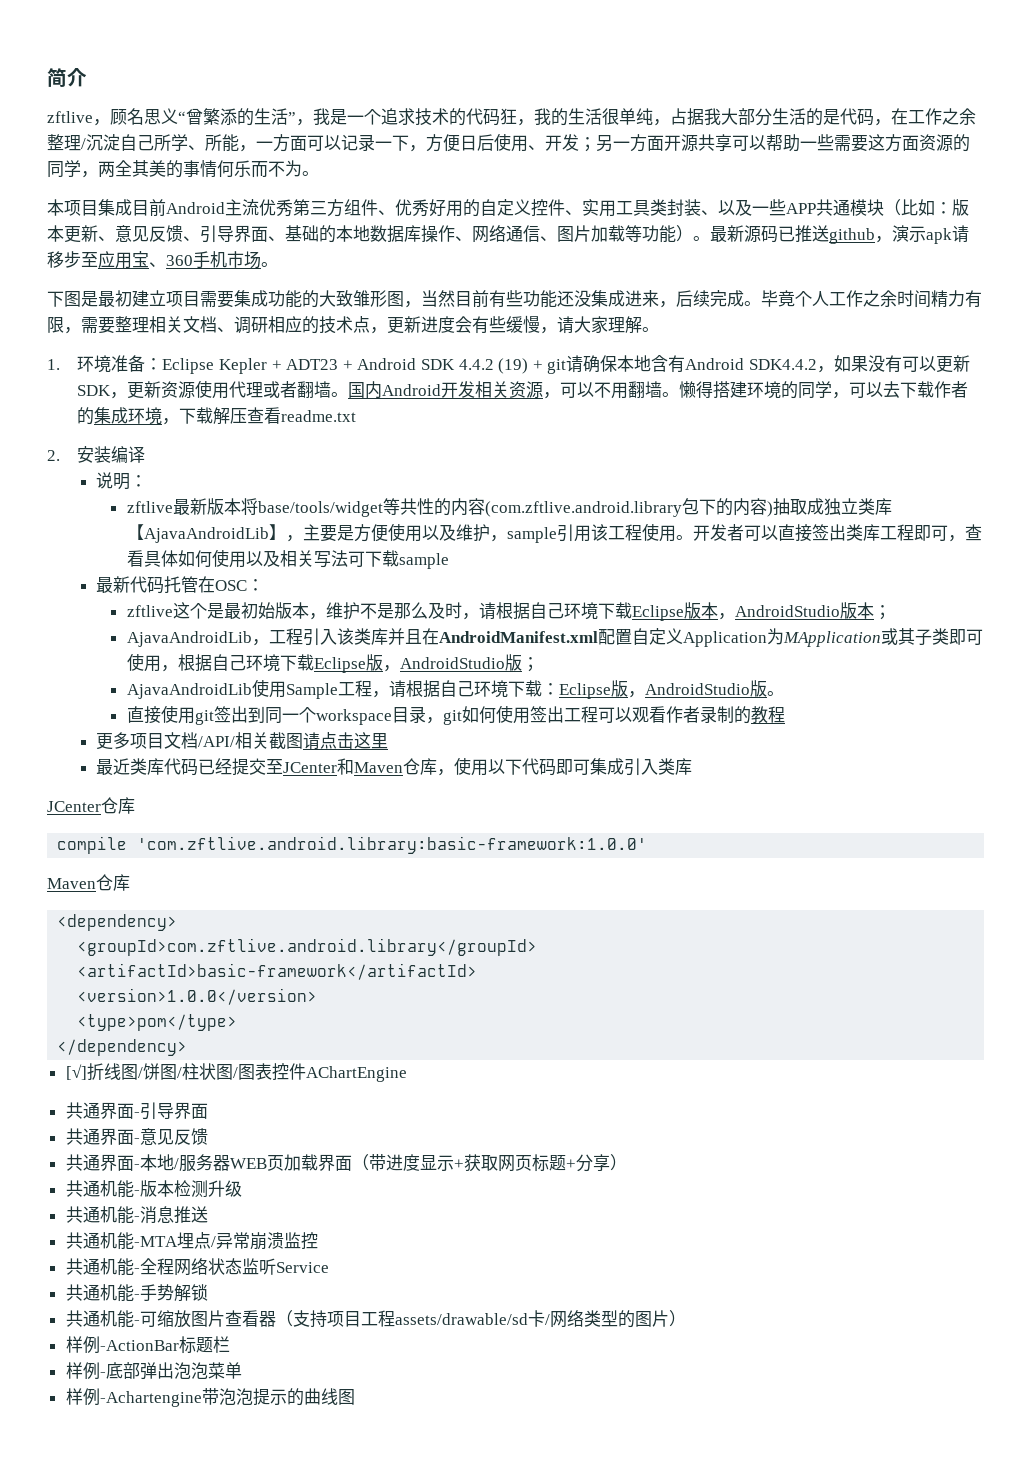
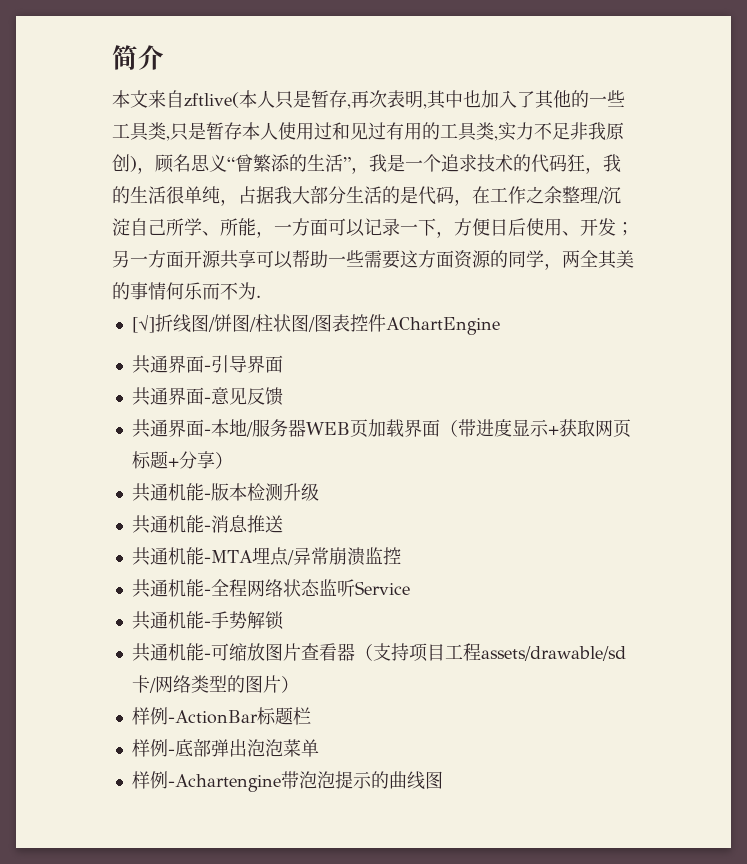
- zftlive，顾名思义“曾繁添的生活”，我是一个追求技术的代码狂，我的生活很单纯，占据我大部分生活的是代码，在工作之余整理/沉淀自己所学、所能，一方面可以记录一下，方便日后使用、开发；
+ 本文来自zftlive(本人只是暂存,再次表明,其中也加入了其他的一些工具类,只是暂存本人使用过和见过有用的工具类,实力不足非我原创)，顾名思义“曾繁添的生活”，我是一个追求技术的代码狂，我的生活很单纯，占据我大部分生活的是代码，在工作之余整理/沉淀自己所学、所能，一方面可以记录一下，方便日后使用、开发；
- 另一方面开源共享可以帮助一些需要这方面资源的同学，两全其美的事情何乐而不为。
- 本项目集成目前Android主流优秀第三方组件、优秀好用的自定义控件、实用工具类封装、以及一些APP共通模块（比如：版本更新、意见反馈、引导界面、基础的本地数据库操作、网络通信、图片加载等功能）。最新源码已推送github，演示apk请移步至应用宝、360手机市场。
- 下图是最初建立项目需要集成功能的大致雏形图，当然目前有些功能还没集成进来，后续完成。毕竟个人工作之余时间精力有限，需要整理相关文档、调研相应的技术点，更新进度会有些缓慢，请大家理解。
- 1.环境准备：Eclipse Kepler + ADT23 + Android SDK 4.4.2 (19) + git请确保本地含有Android SDK4.4.2，如果没有可以更新SDK，更新资源使用代理或者翻墙。国内Android开发相关资源，可以不用翻墙。懒得搭建环境的同学，可以去下载作者的集成环境，下载解压查看readme.txt
- 2.安装编译
- 说明：
- zftlive最新版本将base/tools/widget等共性的内容(com.zftlive.android.library包下的内容)抽取成独立类库【AjavaAndroidLib】，主要是方便使用以及维护，sample引用该工程使用。开发者可以直接签出类库工程即可，查看具体如何使用以及相关写法可下载sample
- 最新代码托管在OSC：
- zftlive这个是最初始版本，维护不是那么及时，请根据自己环境下载Eclipse版本，AndroidStudio版本；
- AjavaAndroidLib，工程引入该类库并且在AndroidManifest.xml配置自定义Application为MApplication或其子类即可使用，根据自己环境下载Eclipse版，AndroidStudio版；
- AjavaAndroidLib使用Sample工程，请根据自己环境下载：Eclipse版，AndroidStudio版。
- 直接使用git签出到同一个workspace目录，git如何使用签出工程可以观看作者录制的教程
- 更多项目文档/API/相关截图请点击这里
- 最近类库代码已经提交至JCenter和Maven仓库，使用以下代码即可集成引入类库
- JCenter仓库
- compile 'com.zftlive.android.library:basic-framework:1.0.0'
- Maven仓库
- <dependency>
- <groupId>com.zftlive.android.library</groupId>
- <artifactId>basic-framework</artifactId>
- <version>1.0.0</version>
- <type>pom</type>
- </dependency>
+ 另一方面开源共享可以帮助一些需要这方面资源的同学，两全其美的事情何乐而不为.

